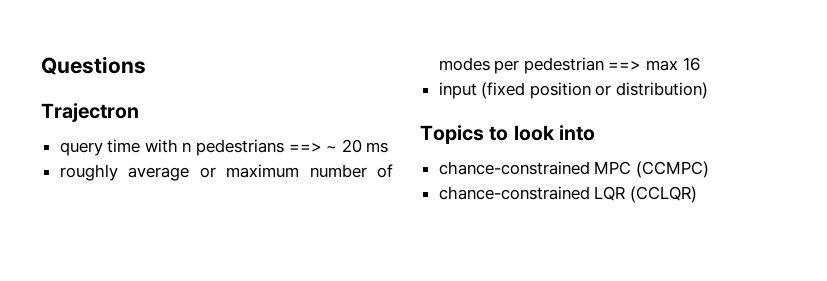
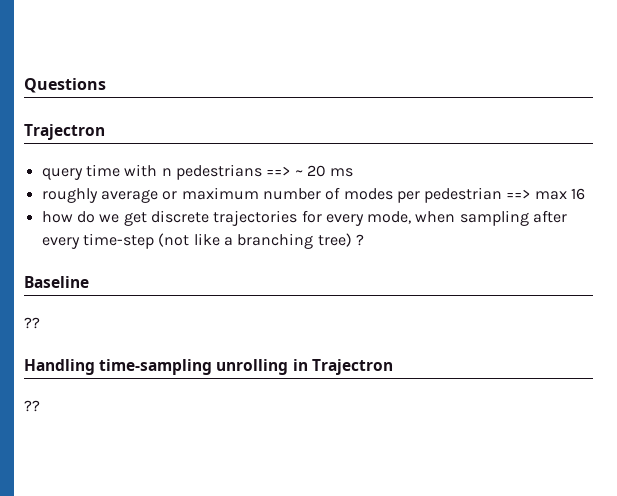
- input (fixed position or distribution)
- Topics to look into
- chance-constrained MPC (CCMPC)
- chance-constrained LQR (CCLQR)
+ how do we get discrete trajectories for every mode, when sampling after every time-step (not like a branching tree) ?
+ Baseline
+ ??
+ Handling time-sampling unrolling in Trajectron
+ ??

